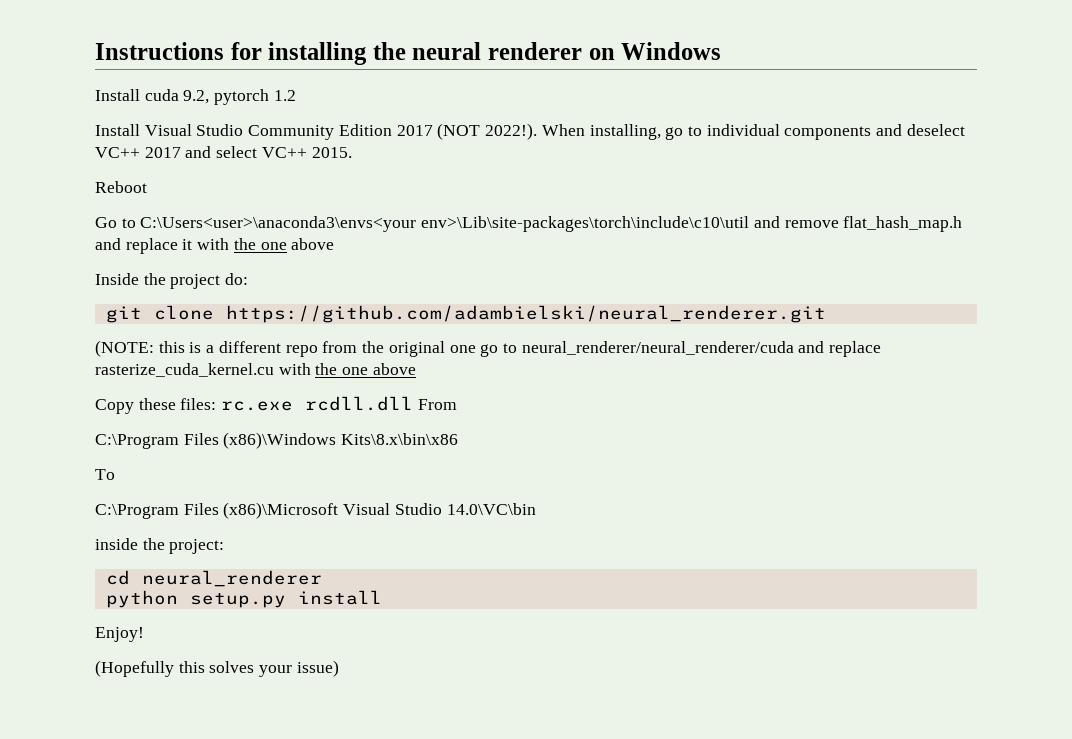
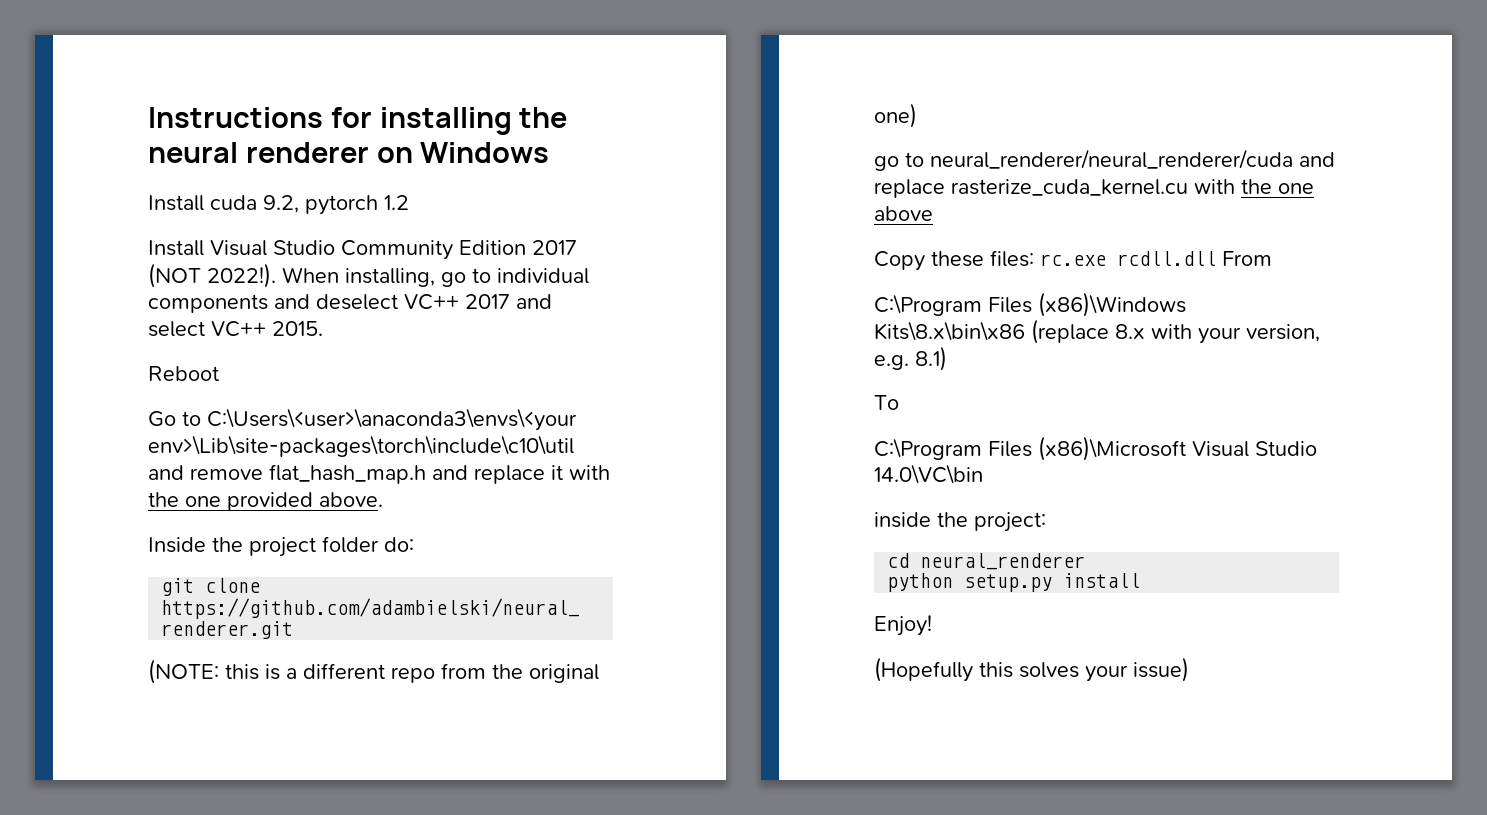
- Go to C:\Users<user>\anaconda3\envs<your env>\Lib\site-packages\torch\include\c10\util and remove flat_hash_map.h and replace it with the one above
+ Go to C:\Users\<user>\anaconda3\envs\<your env>\Lib\site-packages\torch\include\c10\util and remove flat_hash_map.h and replace it with the one provided above.
- Inside the project do:
+ Inside the project folder do:
- (NOTE: this is a different repo from the original one go to neural_renderer/neural_renderer/cuda and replace rasterize_cuda_kernel.cu with the one above
+ (NOTE: this is a different repo from the original one)
+ go to neural_renderer/neural_renderer/cuda and replace rasterize_cuda_kernel.cu with the one above
- C:\Program Files (x86)\Windows Kits\8.x\bin\x86
+ C:\Program Files (x86)\Windows Kits\8.x\bin\x86 (replace 8.x with your version, e.g. 8.1)

